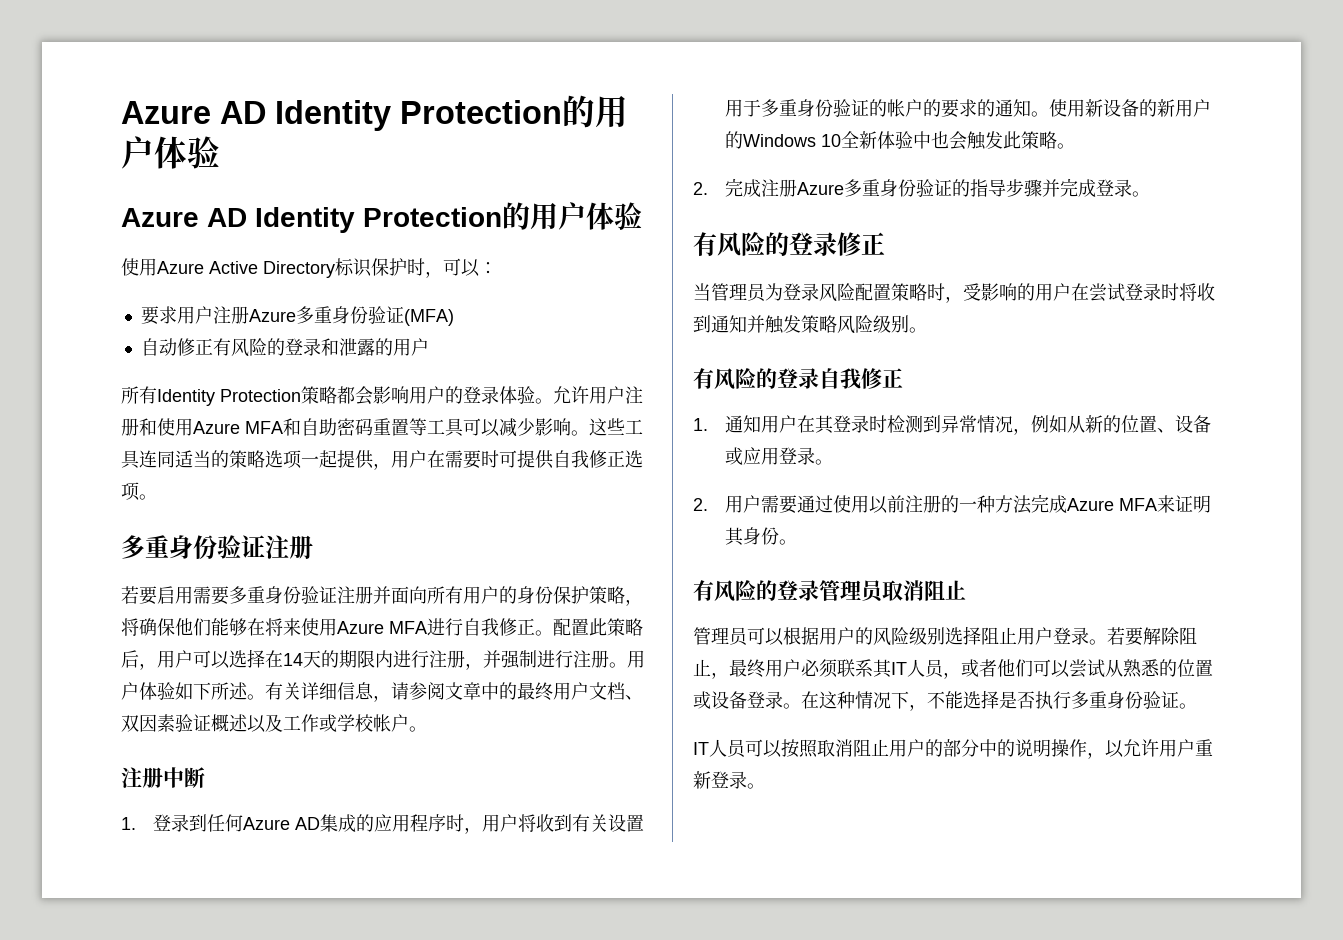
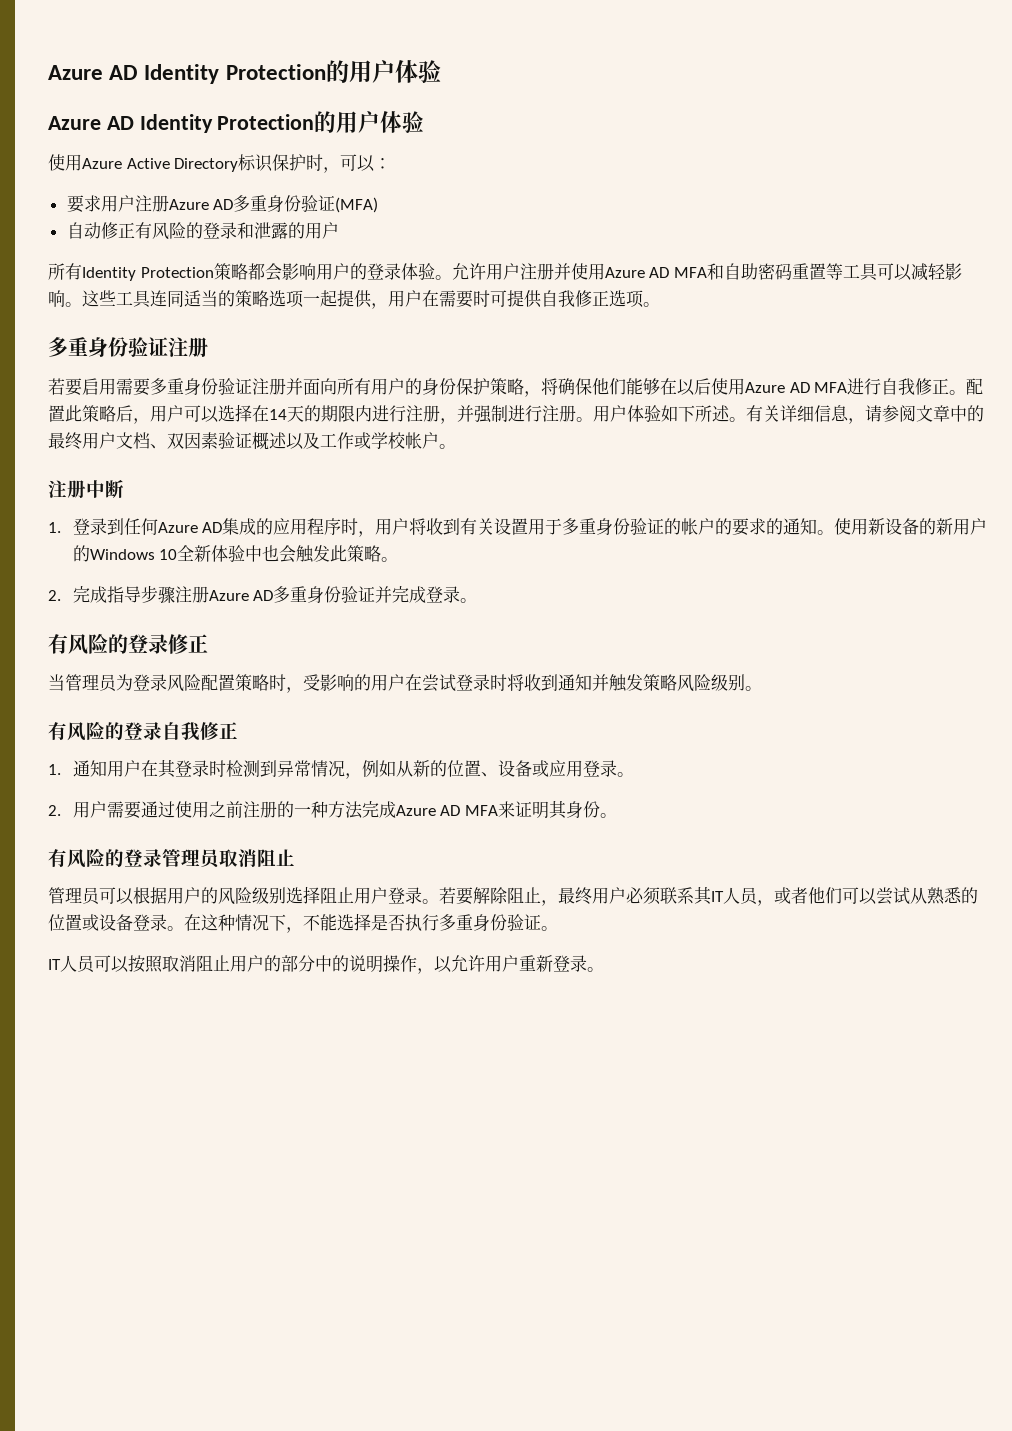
- 要求用户注册Azure多重身份验证(MFA)
+ 要求用户注册Azure AD多重身份验证(MFA)
- 允许用户注册和使用Azure MFA和自助密码重置等工具可以减少影响。
+ 允许用户注册并使用Azure AD MFA和自助密码重置等工具可以减轻影响。
- 若要启用需要多重身份验证注册并面向所有用户的身份保护策略，将确保他们能够在将来使用Azure MFA进行自我修正。
+ 若要启用需要多重身份验证注册并面向所有用户的身份保护策略，将确保他们能够在以后使用Azure AD MFA进行自我修正。
- 2.完成注册Azure多重身份验证的指导步骤并完成登录。
+ 2.完成指导步骤注册Azure AD多重身份验证并完成登录。
- 2.用户需要通过使用以前注册的一种方法完成Azure MFA来证明其身份。
+ 2.用户需要通过使用之前注册的一种方法完成Azure AD MFA来证明其身份。

